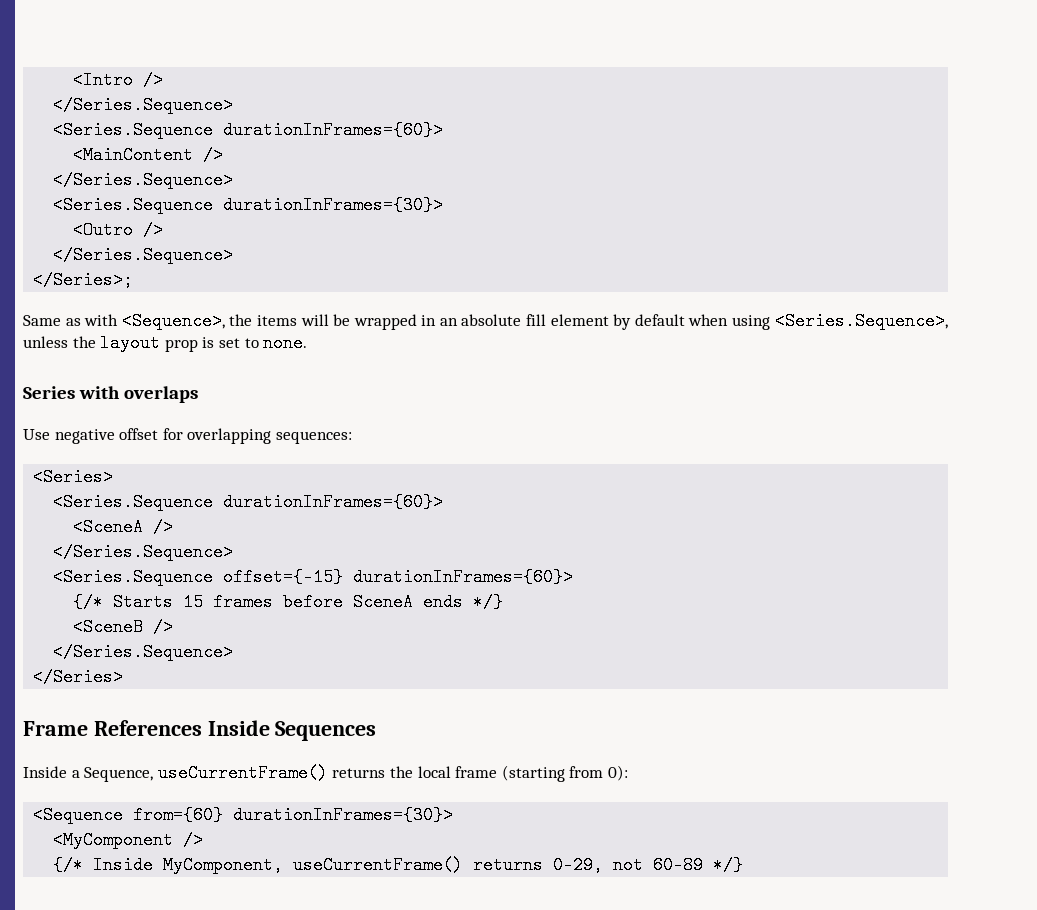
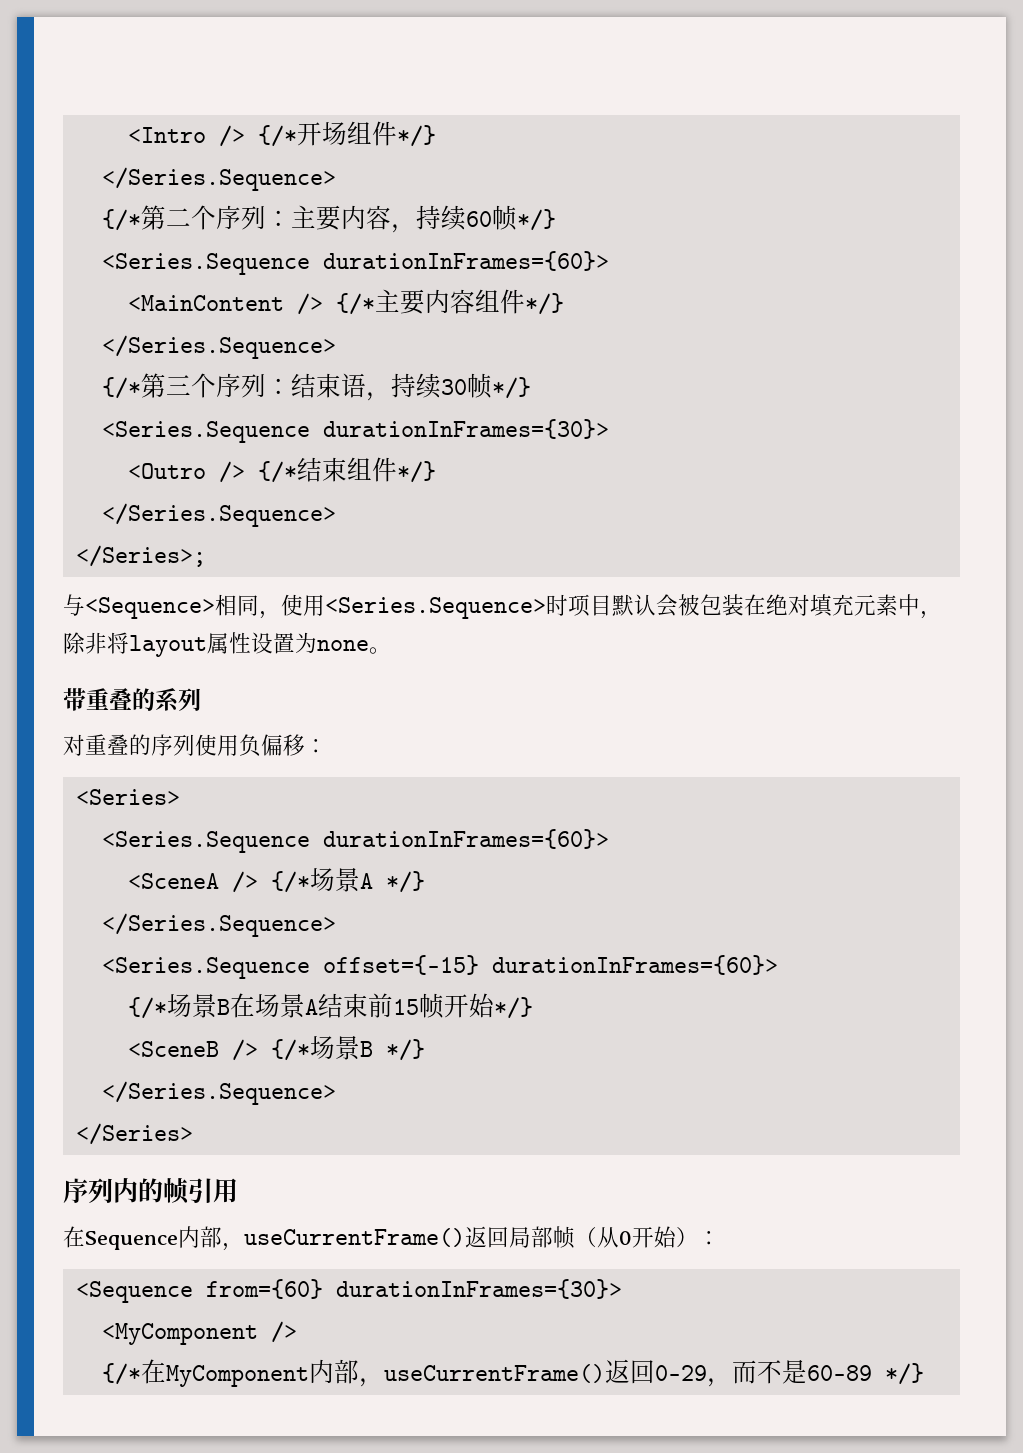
- <Intro />
+ <Intro /> {/*开场组件*/}
  </Series.Sequence>
+ {/*第二个序列：主要内容，持续60帧*/}
  <Series.Sequence durationInFrames={60}>
- <MainContent />
+ <MainContent /> {/*主要内容组件*/}
  </Series.Sequence>
+ {/*第三个序列：结束语，持续30帧*/}
  <Series.Sequence durationInFrames={30}>
- <Outro />
+ <Outro /> {/*结束组件*/}
  </Series.Sequence>
  </Series>;
- Same as with <Sequence>, the items will be wrapped in an absolute fill element by default when using <Series.Sequence>, unless the layout prop is set to none.
- Series with overlaps
- Use negative offset for overlapping sequences:
+ 与<Sequence>相同，使用<Series.Sequence>时项目默认会被包装在绝对填充元素中，除非将layout属性设置为none。
+ 带重叠的系列
+ 对重叠的序列使用负偏移：
- <SceneA />
+ <SceneA /> {/*场景A */}
- {/* Starts 15 frames before SceneA ends */}
- <SceneB />
+ {/*场景B在场景A结束前15帧开始*/}
+ <SceneB /> {/*场景B */}
  </Series.Sequence>
  </Series>
- Frame References Inside Sequences
- Inside a Sequence, useCurrentFrame() returns the local frame (starting from 0):
+ 序列内的帧引用
+ 在Sequence内部，useCurrentFrame()返回局部帧（从0开始）：
- {/* Inside MyComponent, useCurrentFrame() returns 0-29, not 60-89 */}
+ {/*在MyComponent内部，useCurrentFrame()返回0-29，而不是60-89 */}

